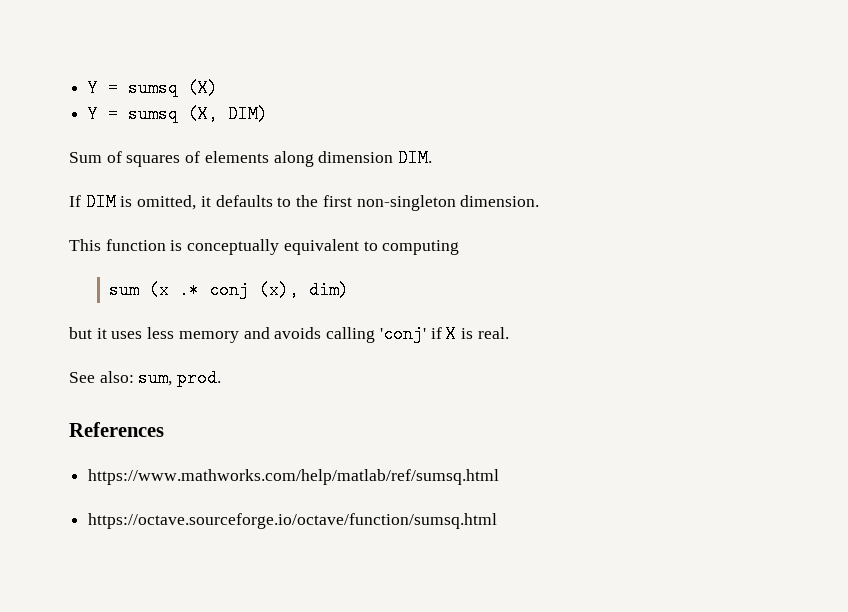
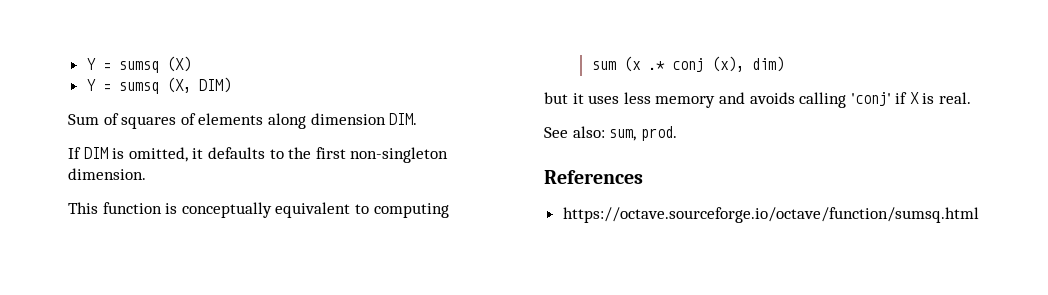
- https://www.mathworks.com/help/matlab/ref/sumsq.html

